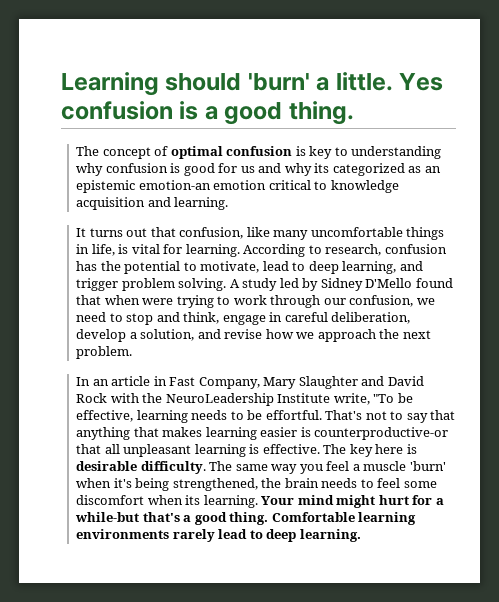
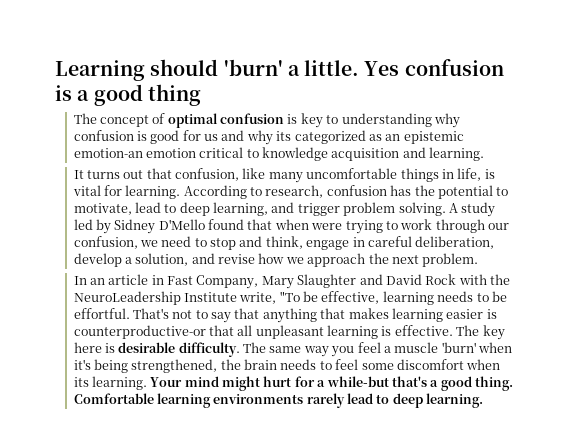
- Yes confusion is a good thing.
+ Yes confusion is a good thing

